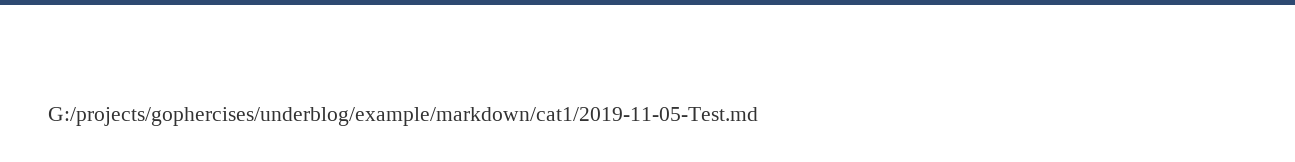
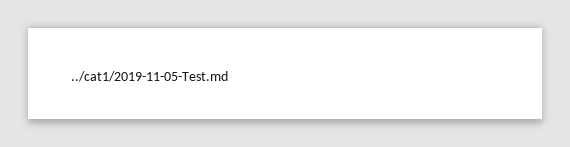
- G:/projects/gophercises/underblog/example/markdown/cat1/2019-11-05-Test.md
+ ../cat1/2019-11-05-Test.md

